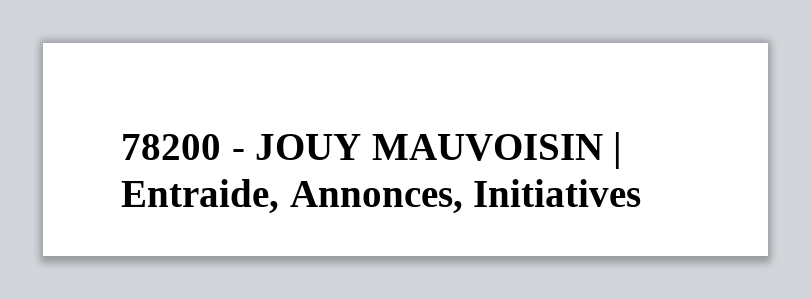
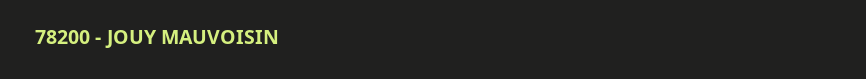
- 78200 - JOUY MAUVOISIN | Entraide, Annonces, Initiatives
+ 78200 - JOUY MAUVOISIN

